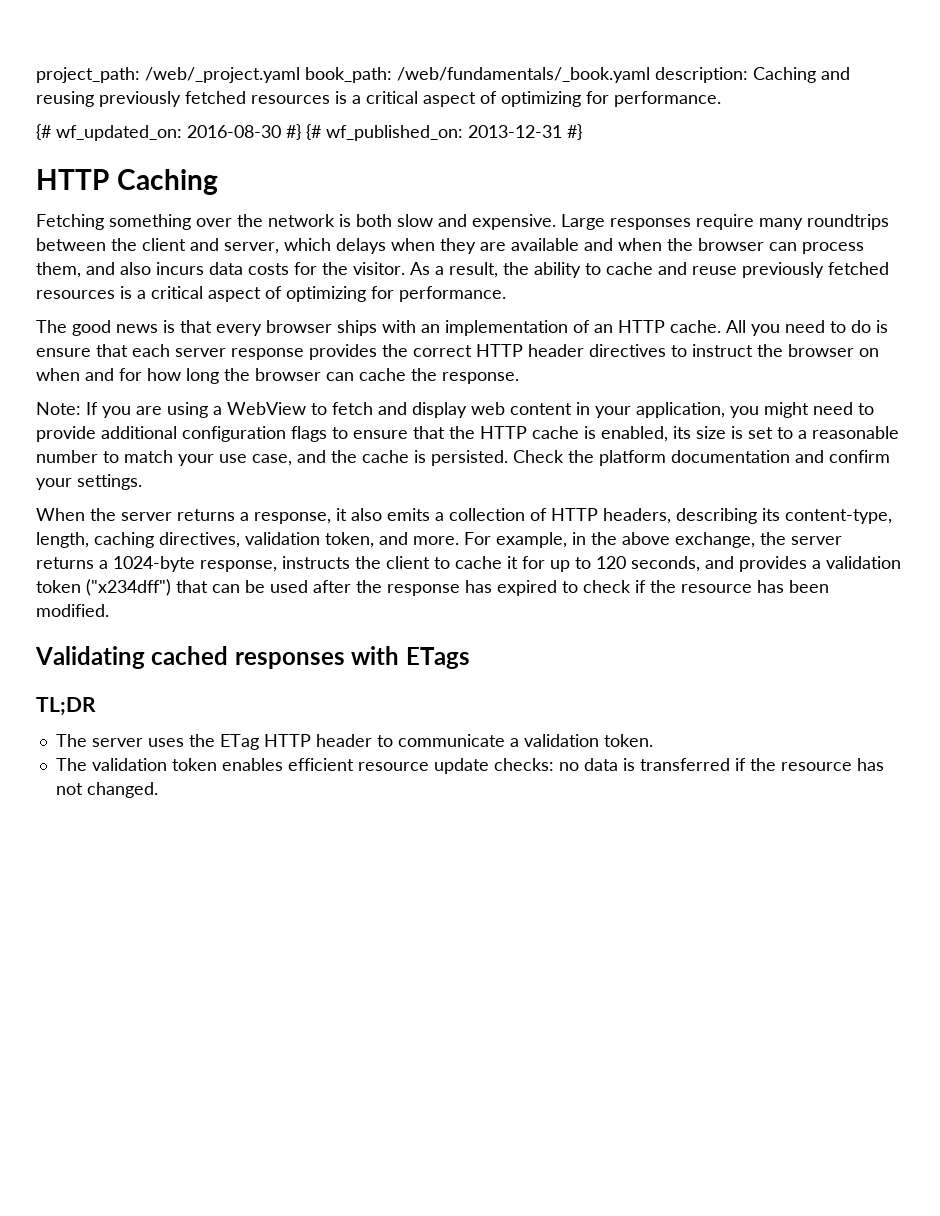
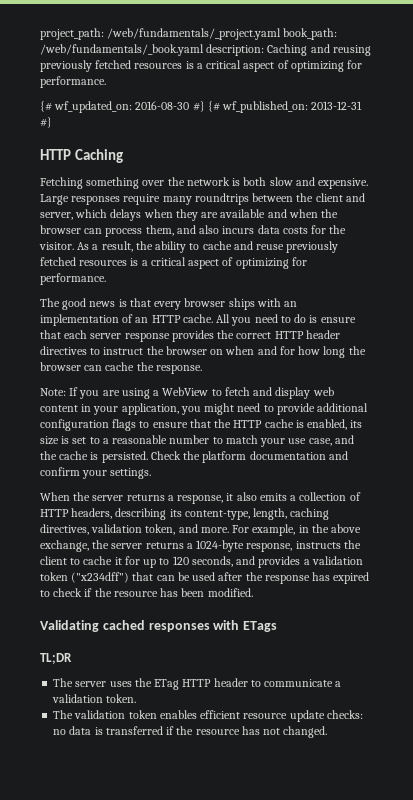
- project_path: /web/_project.yaml book_path: /web/fundamentals/_book.yaml description: Caching and reusing previously fetched resources is a critical aspect of optimizing for performance.
+ project_path: /web/fundamentals/_project.yaml book_path: /web/fundamentals/_book.yaml description: Caching and reusing previously fetched resources is a critical aspect of optimizing for performance.

